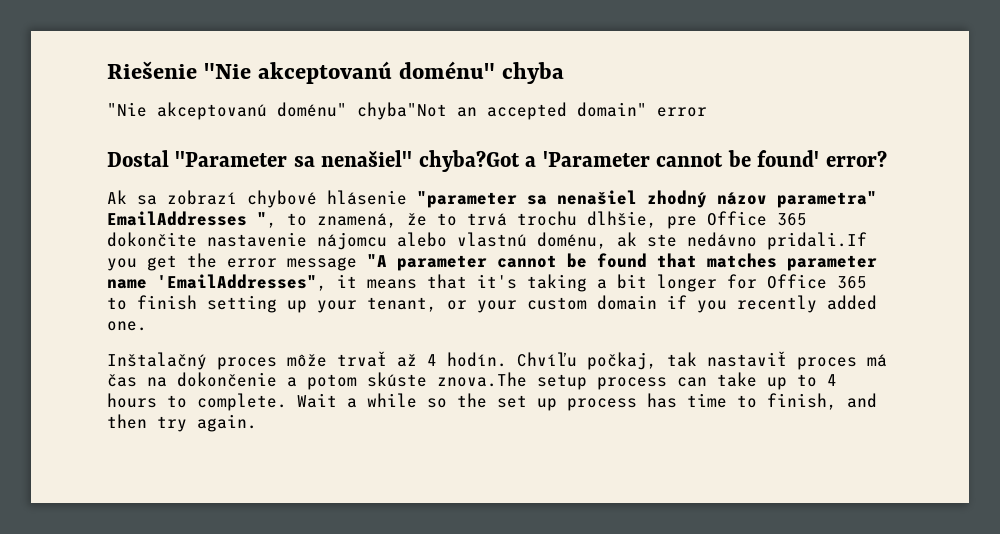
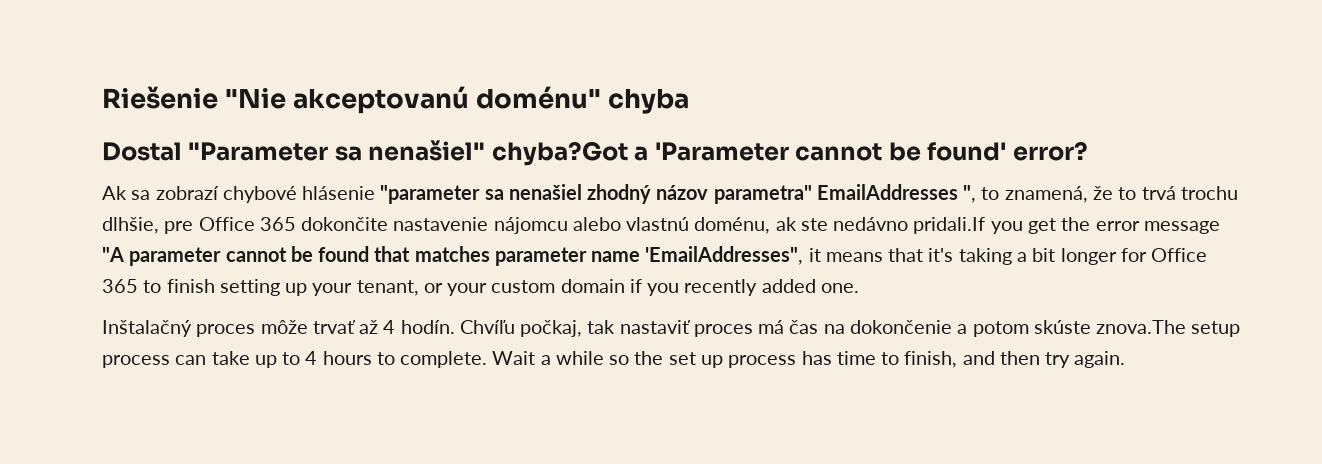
- "Nie akceptovanú doménu" chyba"Not an accepted domain" error

